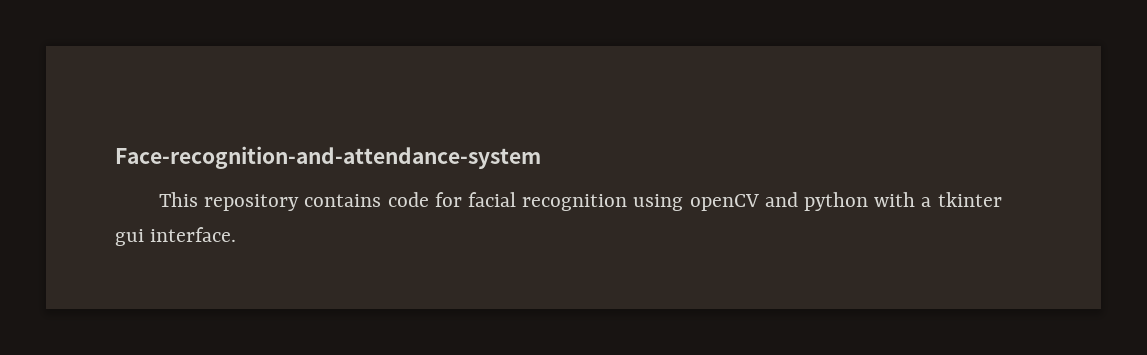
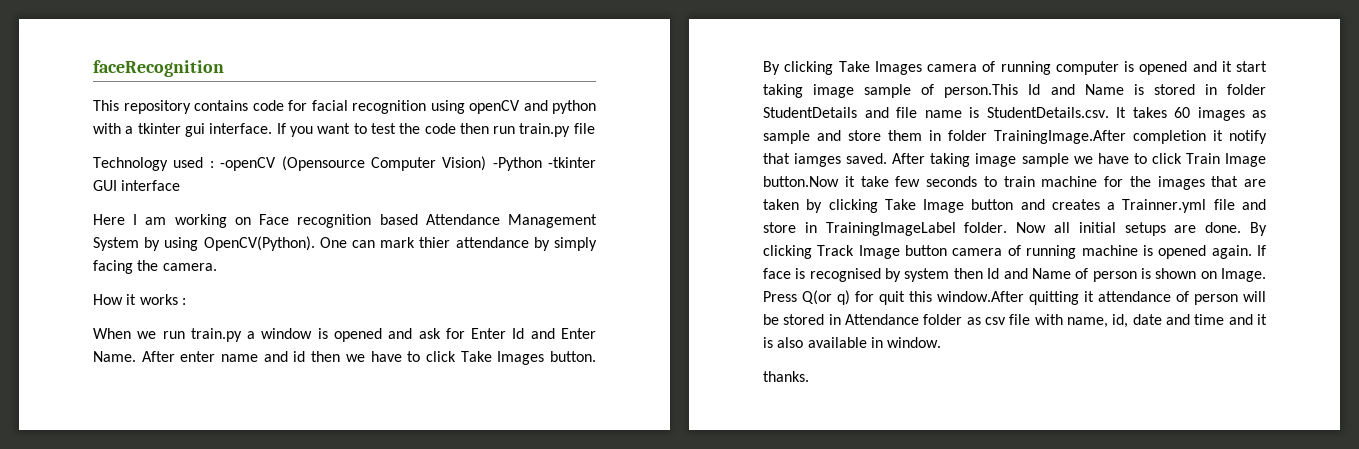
- Face-recognition-and-attendance-system
+ faceRecognition
+ If you want to test the code then run train.py file
+ Technology used : -openCV (Opensource Computer Vision) -Python -tkinter GUI interface
+ Here I am working on Face recognition based Attendance Management System by using OpenCV(Python). One can mark thier attendance by simply facing the camera.
+ How it works :
+ When we run train.py a window is opened and ask for Enter Id and Enter Name. After enter name and id then we have to click Take Images button. By clicking Take Images camera of running computer is opened and it start taking image sample of person.This Id and Name is stored in folder StudentDetails and file name is StudentDetails.csv. It takes 60 images as sample and store them in folder TrainingImage.After completion it notify that iamges saved. After taking image sample we have to click Train Image button.Now it take few seconds to train machine for the images that are taken by clicking Take Image button and creates a Trainner.yml file and store in TrainingImageLabel folder. Now all initial setups are done. By clicking Track Image button camera of running machine is opened again. If face is recognised by system then Id and Name of person is shown on Image. Press Q(or q) for quit this window.After quitting it attendance of person will be stored in Attendance folder as csv file with name, id, date and time and it is also available in window.
+ thanks.

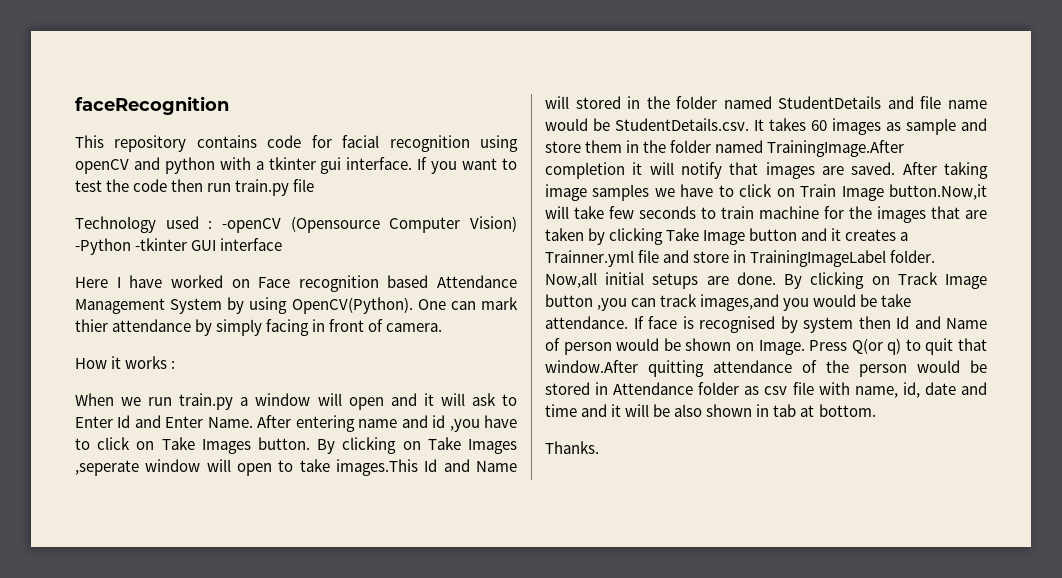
- Here I am working on Face recognition based Attendance Management System by using OpenCV(Python).
+ Here I have worked on Face recognition based Attendance Management System by using OpenCV(Python).
- One can mark thier attendance by simply facing the camera.
+ One can mark thier attendance by simply facing in front of camera.
- When we run train.py a window is opened and ask for Enter Id and Enter Name.
+ When we run train.py a window will open and it will ask to Enter Id and Enter Name.
- After enter name and id then we have to click Take Images button.
+ After entering name and id ,you have to click on Take Images button.
- By clicking Take Images camera of running computer is opened and it start taking image sample of person.This Id and Name is stored in folder StudentDetails and file name is StudentDetails.csv. It takes 60 images as sample and store them in folder TrainingImage.After completion it notify that iamges saved.
+ By clicking on Take Images ,seperate window will open to take images.This Id and Name will stored in the folder named StudentDetails and file name would be StudentDetails.csv. It takes 60 images as sample and store them in the folder named TrainingImage.After completion it will notify that images are saved.
- After taking image sample we have to click Train Image button.Now it take few seconds to train machine for the images that are taken by clicking Take Image button and creates a Trainner.yml file and store in TrainingImageLabel folder.
+ After taking image samples we have to click on Train Image button.Now,it will take few seconds to train machine for the images that are taken by clicking Take Image button and it creates a Trainner.yml file and store in TrainingImageLabel folder.
- Now all initial setups are done.
+ Now,all initial setups are done.
- By clicking Track Image button camera of running machine is opened again.
+ By clicking on Track Image button ,you can track images,and you would be take attendance.
- If face is recognised by system then Id and Name of person is shown on Image.
+ If face is recognised by system then Id and Name of person would be shown on Image.
- Press Q(or q) for quit this window.After quitting it attendance of person will be stored in Attendance folder as csv file with name, id, date and time and it is also available in window.
- thanks.
+ Press Q(or q) to quit that window.After quitting attendance of the person would be stored in Attendance folder as csv file with name, id, date and time and it will be also shown in tab at bottom.
+ Thanks.

